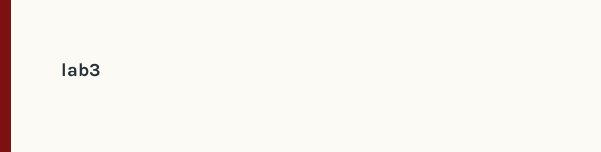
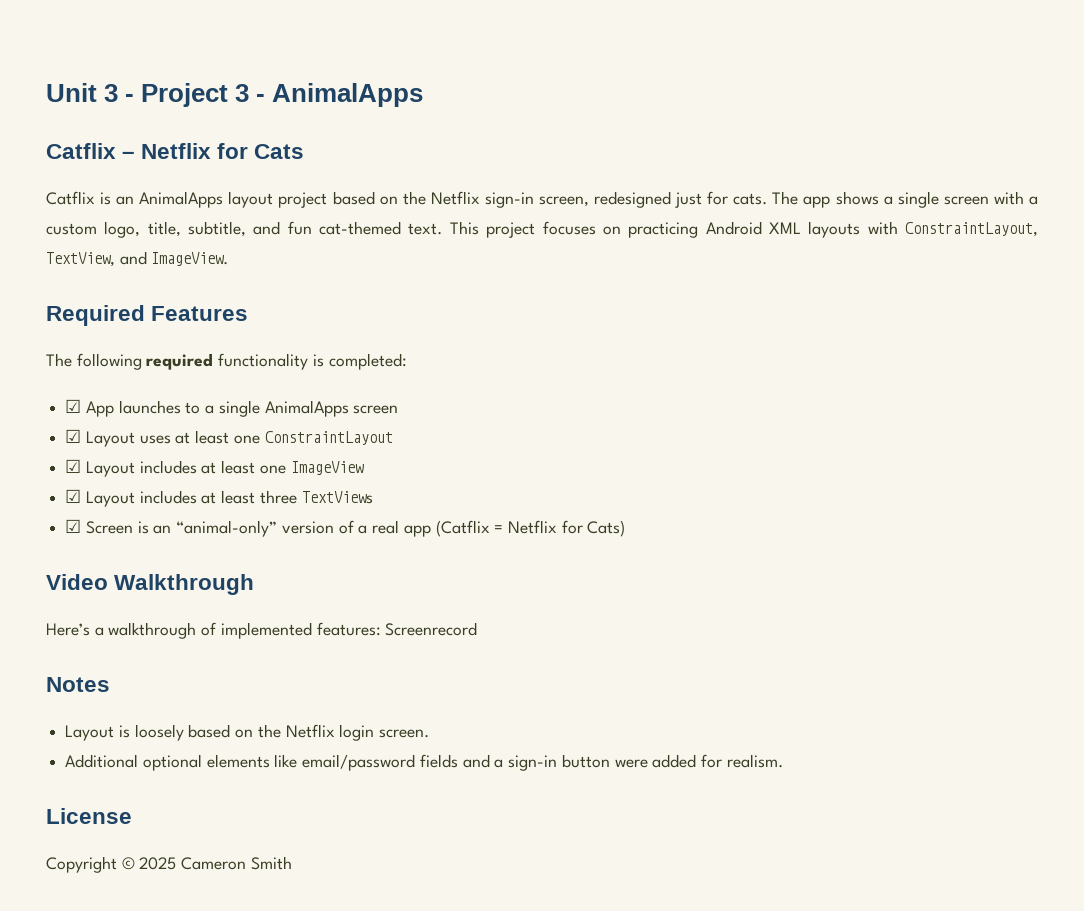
- lab3
+ Unit 3 - Project 3 - AnimalApps
+ Catflix – Netflix for Cats
+ Catflix is an AnimalApps layout project based on the Netflix sign-in screen, redesigned just for cats. The app shows a single screen with a custom logo, title, subtitle, and fun cat-themed text. This project focuses on practicing Android XML layouts with ConstraintLayout, TextView, and ImageView.
+ Required Features
+ The following required functionality is completed:
+ ☑ App launches to a single AnimalApps screen
+ ☑ Layout uses at least one ConstraintLayout
+ ☑ Layout includes at least one ImageView
+ ☑ Layout includes at least three TextViews
+ ☑ Screen is an “animal-only” version of a real app (Catflix = Netflix for Cats)
+ Video Walkthrough
+ Here’s a walkthrough of implemented features: Screenrecord
+ Notes
+ Layout is loosely based on the Netflix login screen.
+ Additional optional elements like email/password fields and a sign-in button were added for realism.
+ License
+ Copyright © 2025 Cameron Smith

